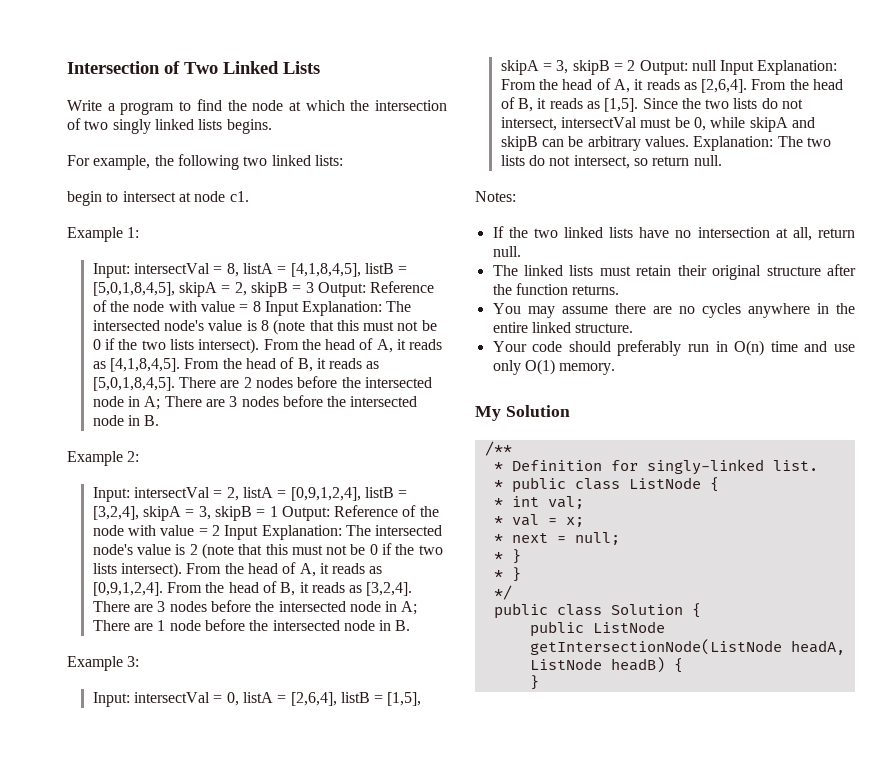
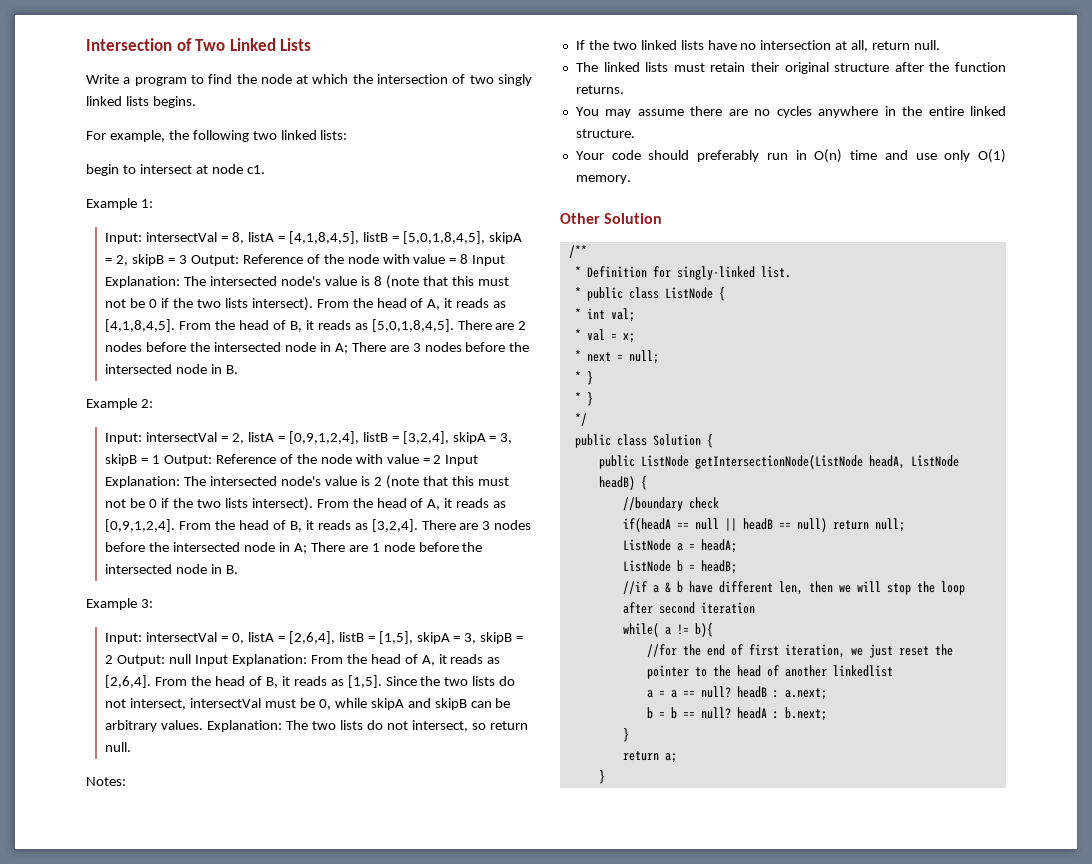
- My Solution
+ Other Solution
+ //boundary check
+ if(headA == null || headB == null) return null;
+ ListNode a = headA;
+ ListNode b = headB;
+ //if a & b have different len, then we will stop the loop after second iteration
+ while( a != b){
+ //for the end of first iteration, we just reset the pointer to the head of another linkedlist
+ a = a == null? headB : a.next;
+ b = b == null? headA : b.next;
+ }
+ return a;

